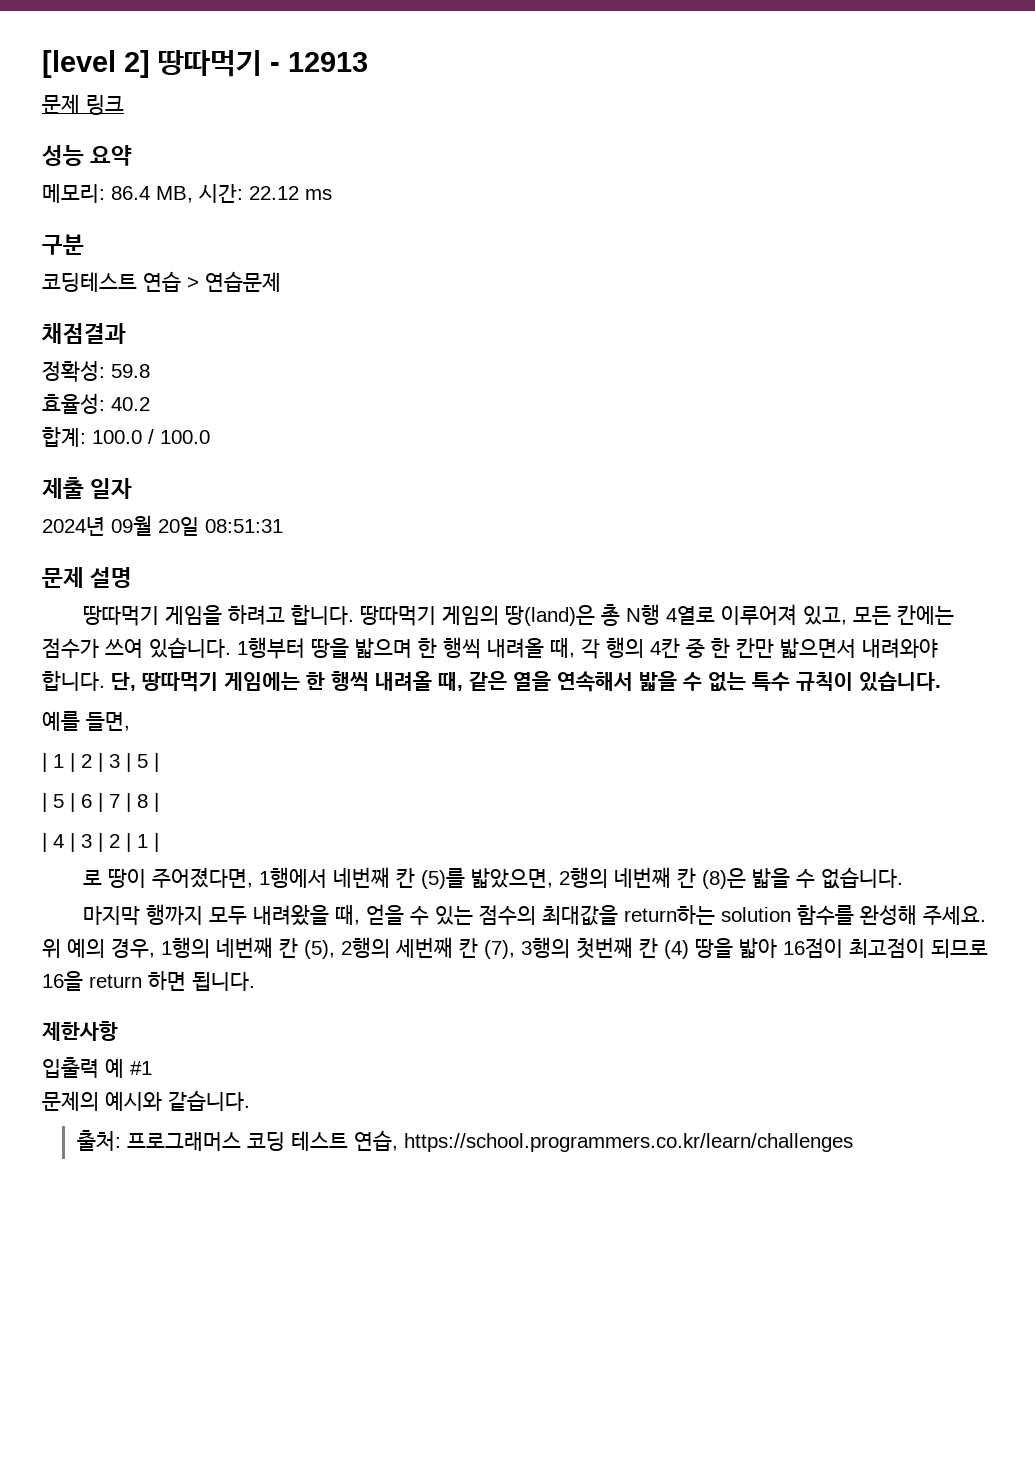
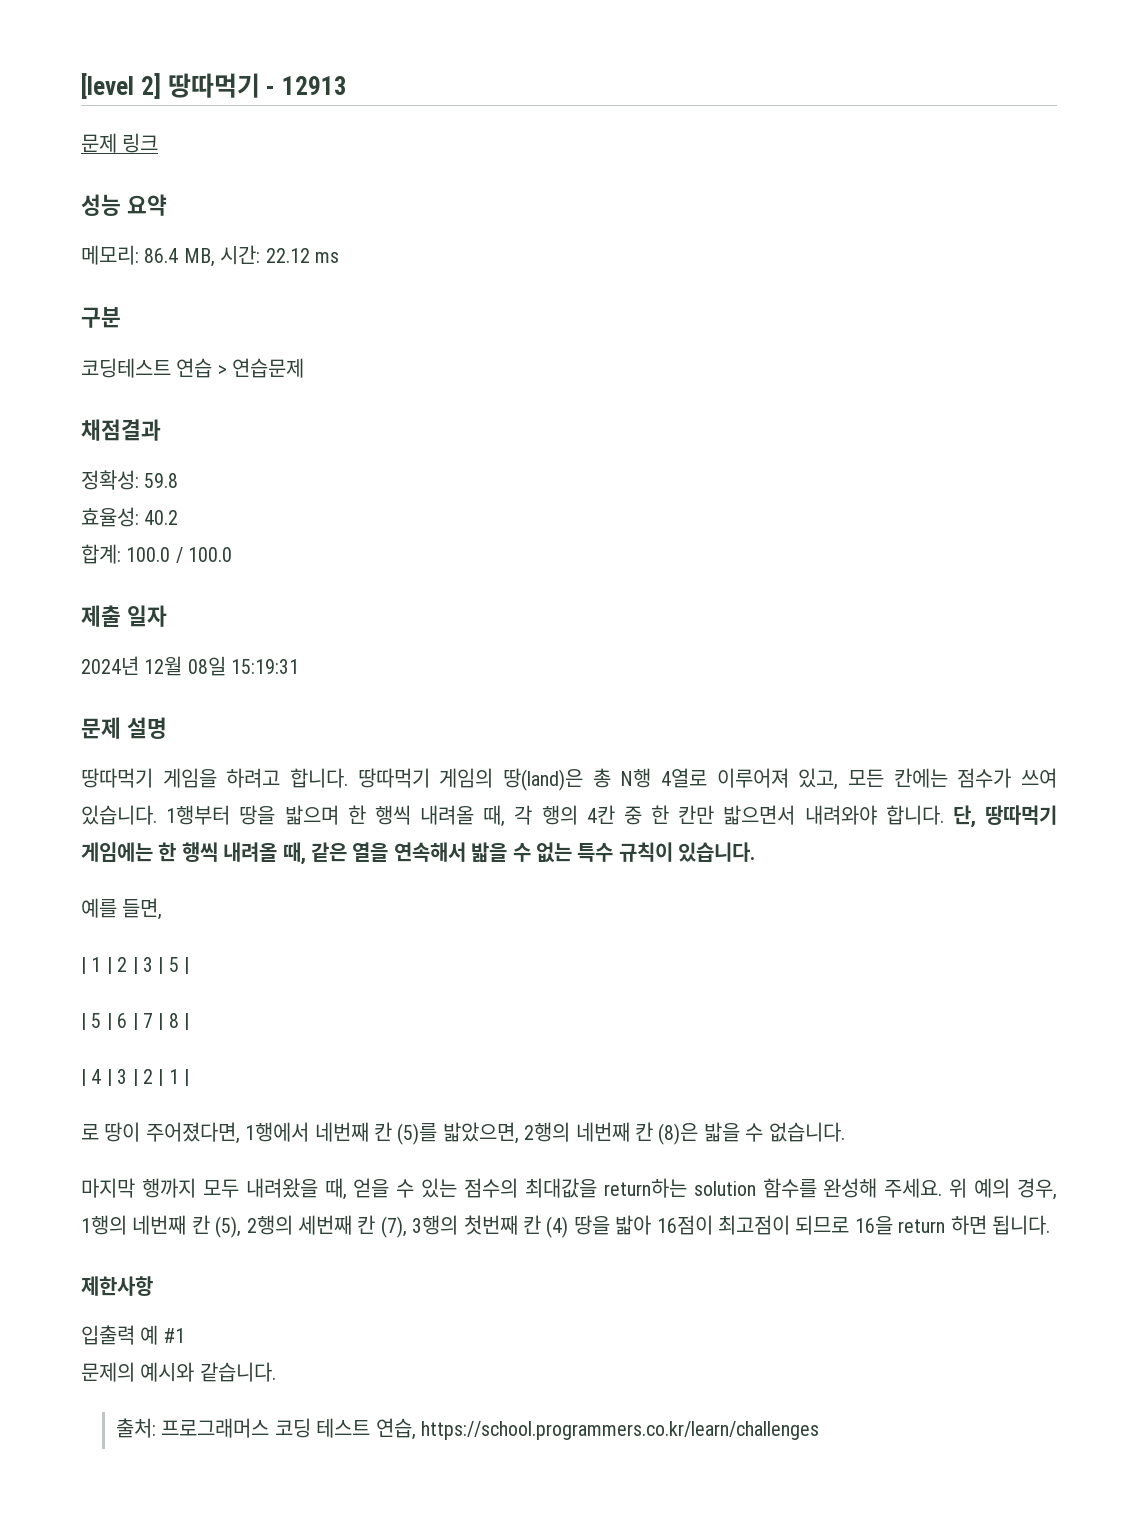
- 2024년 09월 20일 08:51:31
+ 2024년 12월 08일 15:19:31

